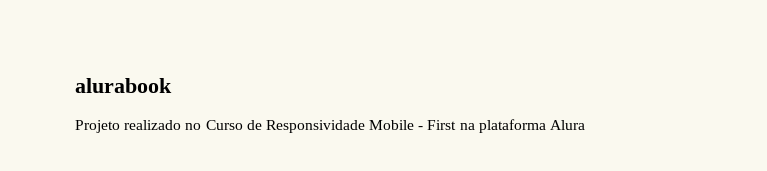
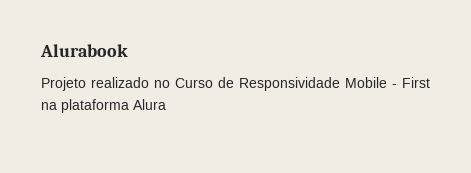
- alurabook
+ Alurabook

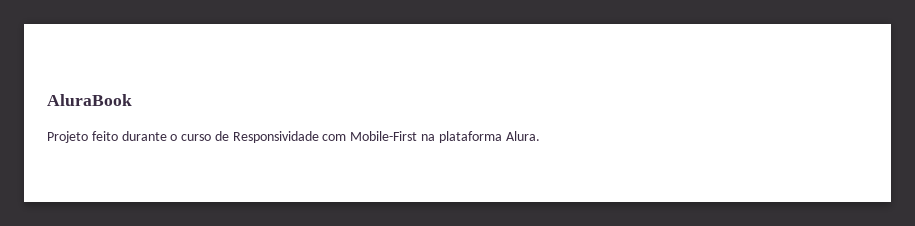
- Alurabook
+ AluraBook
- Projeto realizado no Curso de Responsividade Mobile - First na plataforma Alura
+ Projeto feito durante o curso de Responsividade com Mobile-First na plataforma Alura.

